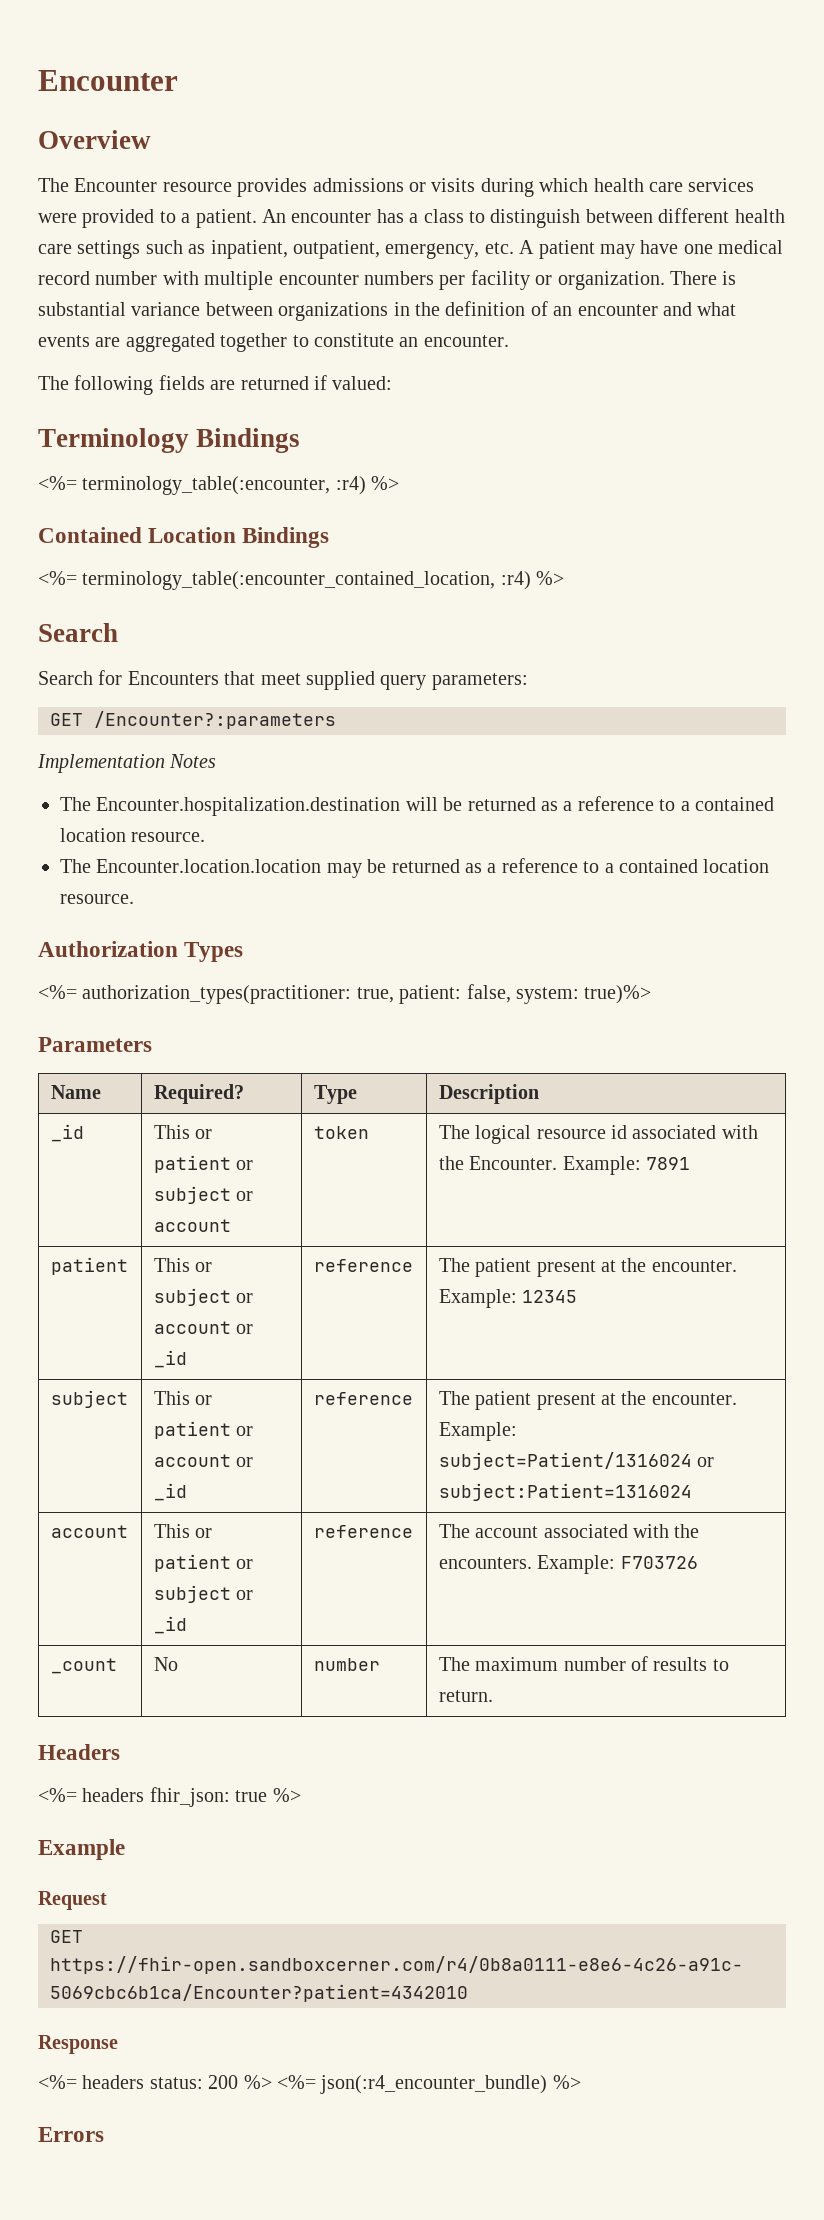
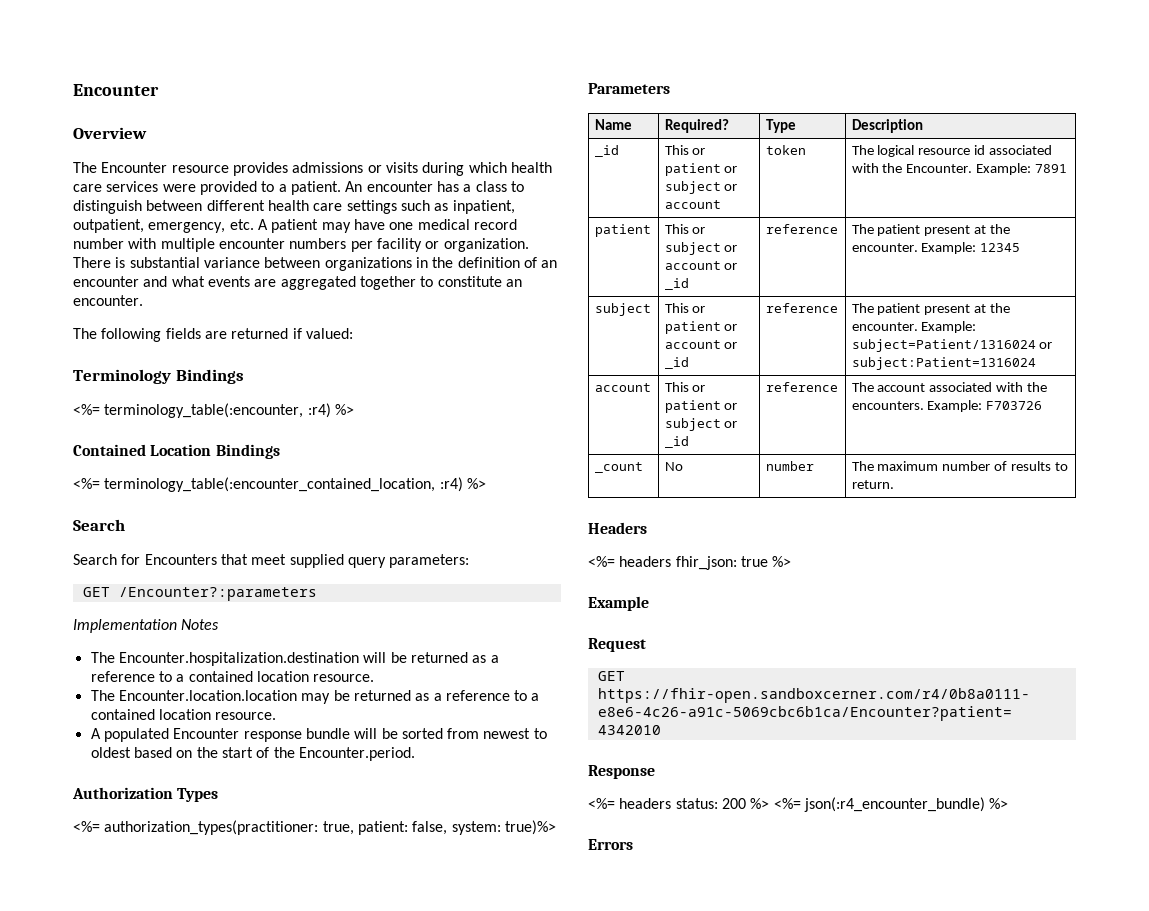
+ A populated Encounter response bundle will be sorted from newest to oldest based on the start of the Encounter.period.

